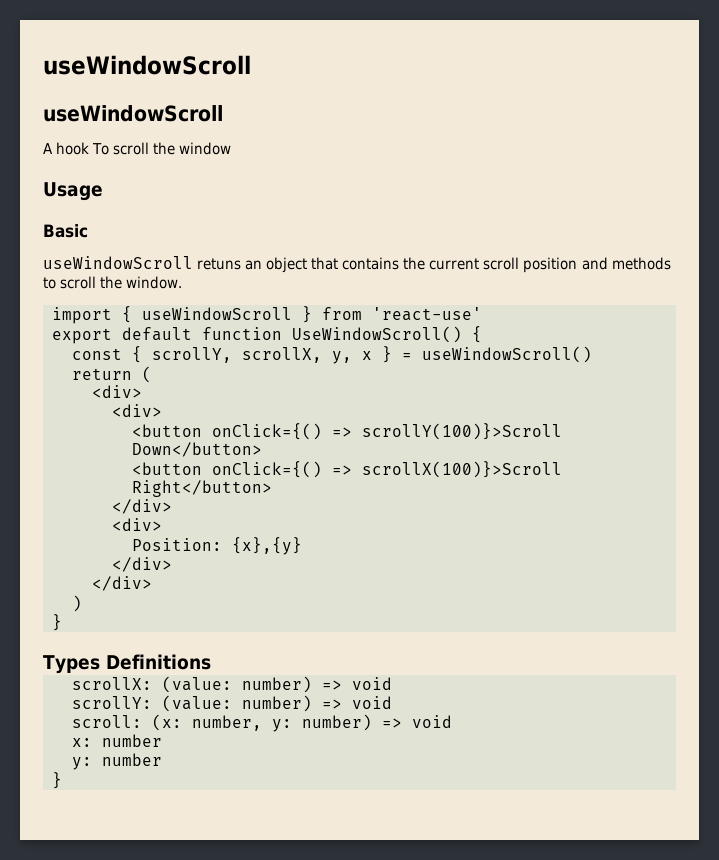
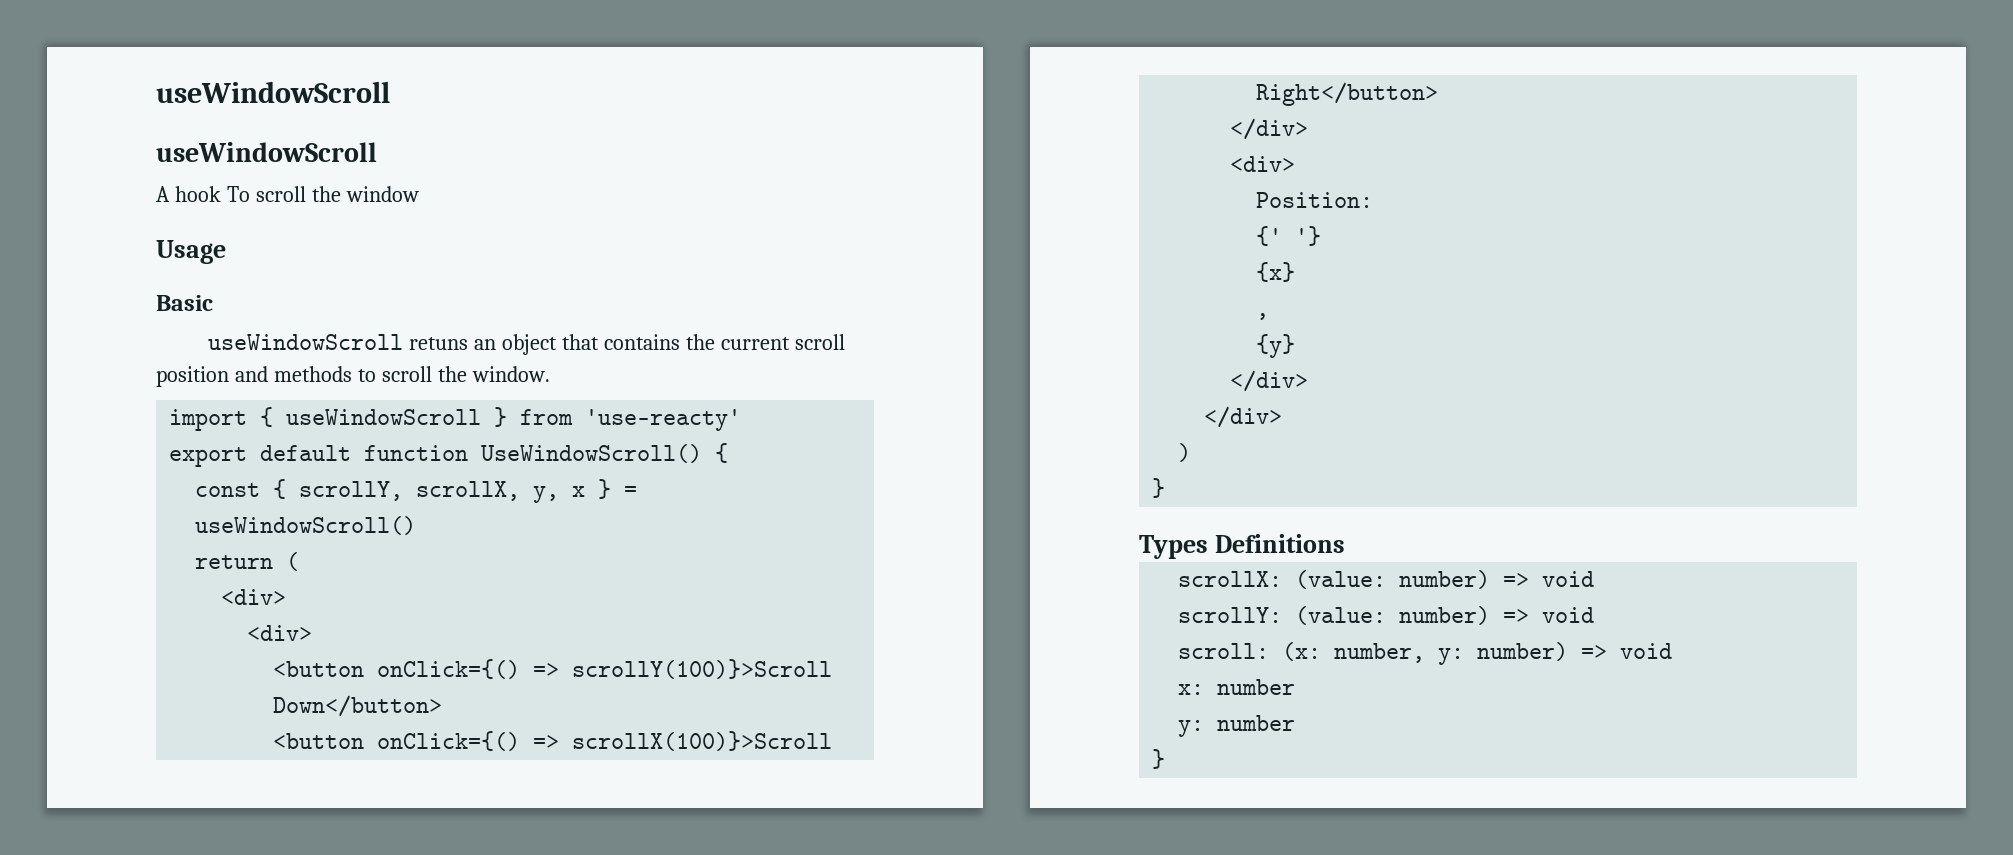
- import { useWindowScroll } from 'react-use'
+ import { useWindowScroll } from 'use-reacty'
- Position: {x},{y}
+ Position:
+ {' '}
+ {x}
+ ,
+ {y}

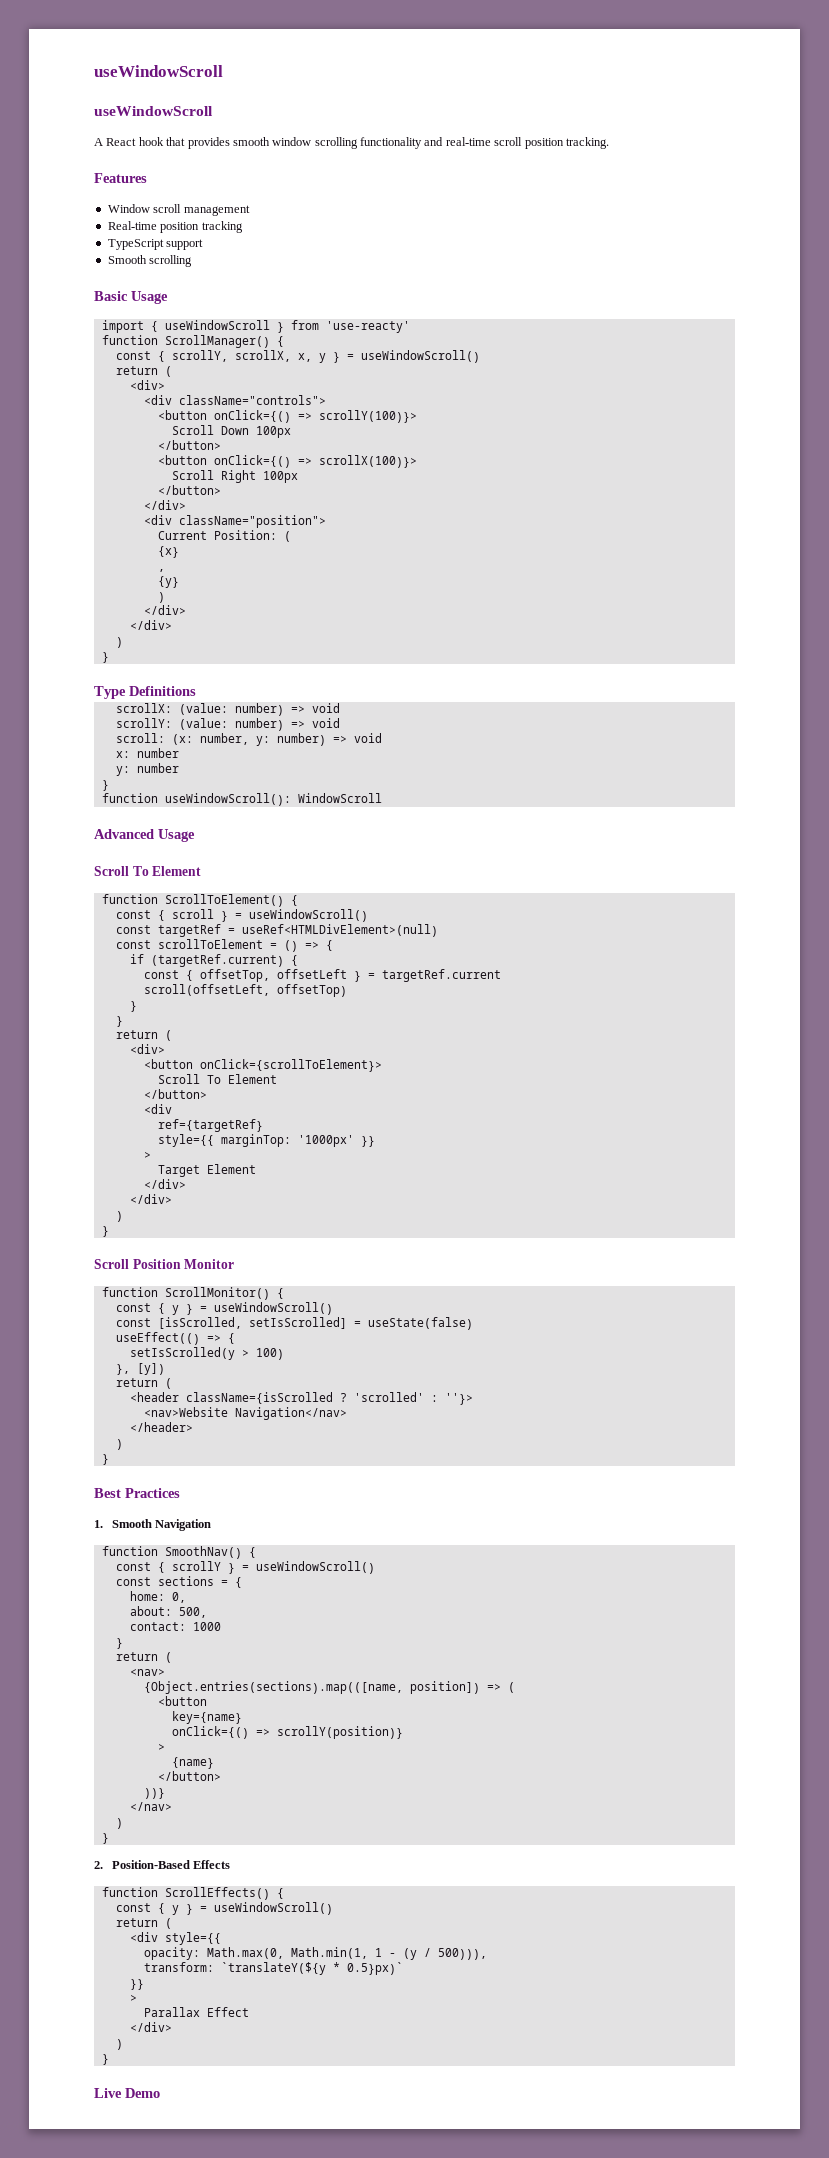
- A hook To scroll the window
- Usage
- Basic
- useWindowScroll retuns an object that contains the current scroll position and methods to scroll the window.
+ A React hook that provides smooth window scrolling functionality and real-time scroll position tracking.
+ Features
+ Window scroll management
+ Real-time position tracking
+ TypeScript support
+ Smooth scrolling
+ Basic Usage
- export default function UseWindowScroll() {
+ function ScrollManager() {
- const { scrollY, scrollX, y, x } = useWindowScroll()
+ const { scrollY, scrollX, x, y } = useWindowScroll()
  return (
  <div>
- <div>
- <button onClick={() => scrollY(100)}>Scroll Down</button>
- <button onClick={() => scrollX(100)}>Scroll Right</button>
+ <div className="controls">
+ <button onClick={() => scrollY(100)}>
+ Scroll Down 100px
+ </button>
+ <button onClick={() => scrollX(100)}>
+ Scroll Right 100px
+ </button>
  </div>
- <div>
- Position:
- {' '}
+ <div className="position">
+ Current Position: (
  {y}
+ )
  </div>
  </div>
  )
  }
- Types Definitions
+ Type Definitions
+ function useWindowScroll(): WindowScroll
+ Advanced Usage
+ Scroll To Element
+ function ScrollToElement() {
+ const { scroll } = useWindowScroll()
+ const targetRef = useRef<HTMLDivElement>(null)
+ const scrollToElement = () => {
+ if (targetRef.current) {
+ const { offsetTop, offsetLeft } = targetRef.current
+ scroll(offsetLeft, offsetTop)
+ }
+ }
+ return (
+ <div>
+ <button onClick={scrollToElement}>
+ Scroll To Element
+ </button>
+ <div
+ ref={targetRef}
+ style={{ marginTop: '1000px' }}
+ >
+ Target Element
+ </div>
+ </div>
+ )
+ }
+ Scroll Position Monitor
+ function ScrollMonitor() {
+ const { y } = useWindowScroll()
+ const [isScrolled, setIsScrolled] = useState(false)
+ useEffect(() => {
+ setIsScrolled(y > 100)
+ }, [y])
+ return (
+ <header className={isScrolled ? 'scrolled' : ''}>
+ <nav>Website Navigation</nav>
+ </header>
+ )
+ }
+ Best Practices
+ 1. Smooth Navigation
+ function SmoothNav() {
+ const { scrollY } = useWindowScroll()
+ const sections = {
+ home: 0,
+ about: 500,
+ contact: 1000
+ }
+ return (
+ <nav>
+ {Object.entries(sections).map(([name, position]) => (
+ <button
+ key={name}
+ onClick={() => scrollY(position)}
+ >
+ {name}
+ </button>
+ ))}
+ </nav>
+ )
+ }
+ 2. Position-Based Effects
+ function ScrollEffects() {
+ const { y } = useWindowScroll()
+ return (
+ <div style={{
+ opacity: Math.max(0, Math.min(1, 1 - (y / 500))),
+ transform: `translateY(${y * 0.5}px)`
+ }}
+ >
+ Parallax Effect
+ </div>
+ )
+ }
+ Live Demo

